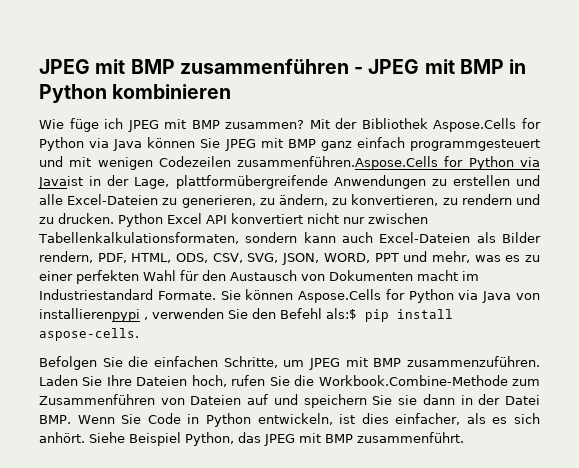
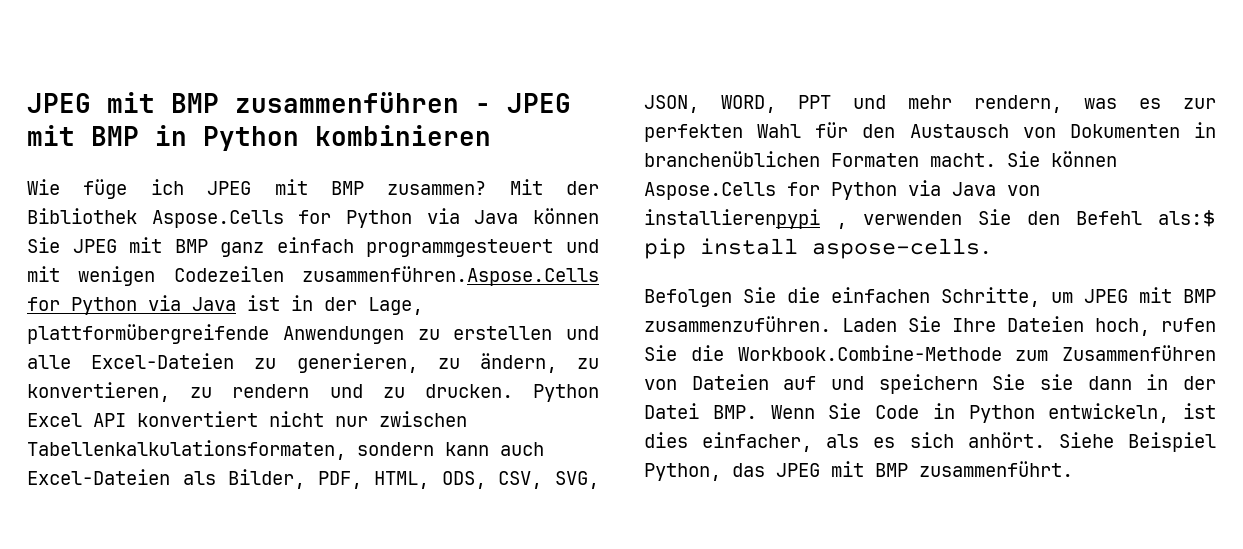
- Mit der Bibliothek Aspose.Cells for Python via Java können Sie JPEG mit BMP ganz einfach programmgesteuert und mit wenigen Codezeilen zusammenführen.Aspose.Cells for Python via Javaist in der Lage, plattformübergreifende Anwendungen zu erstellen und alle Excel-Dateien zu generieren, zu ändern, zu konvertieren, zu rendern und zu drucken.
+ Mit der Bibliothek Aspose.Cells for Python via Java können Sie JPEG mit BMP ganz einfach programmgesteuert und mit wenigen Codezeilen zusammenführen.Aspose.Cells for Python via Java ist in der Lage, plattformübergreifende Anwendungen zu erstellen und alle Excel-Dateien zu generieren, zu ändern, zu konvertieren, zu rendern und zu drucken.
- Python Excel API konvertiert nicht nur zwischen Tabellenkalkulationsformaten, sondern kann auch Excel-Dateien als Bilder rendern, PDF, HTML, ODS, CSV, SVG, JSON, WORD, PPT und mehr, was es zu einer perfekten Wahl für den Austausch von Dokumenten macht im Industriestandard Formate.
+ Python Excel API konvertiert nicht nur zwischen Tabellenkalkulationsformaten, sondern kann auch Excel-Dateien als Bilder, PDF, HTML, ODS, CSV, SVG, JSON, WORD, PPT und mehr rendern, was es zur perfekten Wahl für den Austausch von Dokumenten in branchenüblichen Formaten macht.

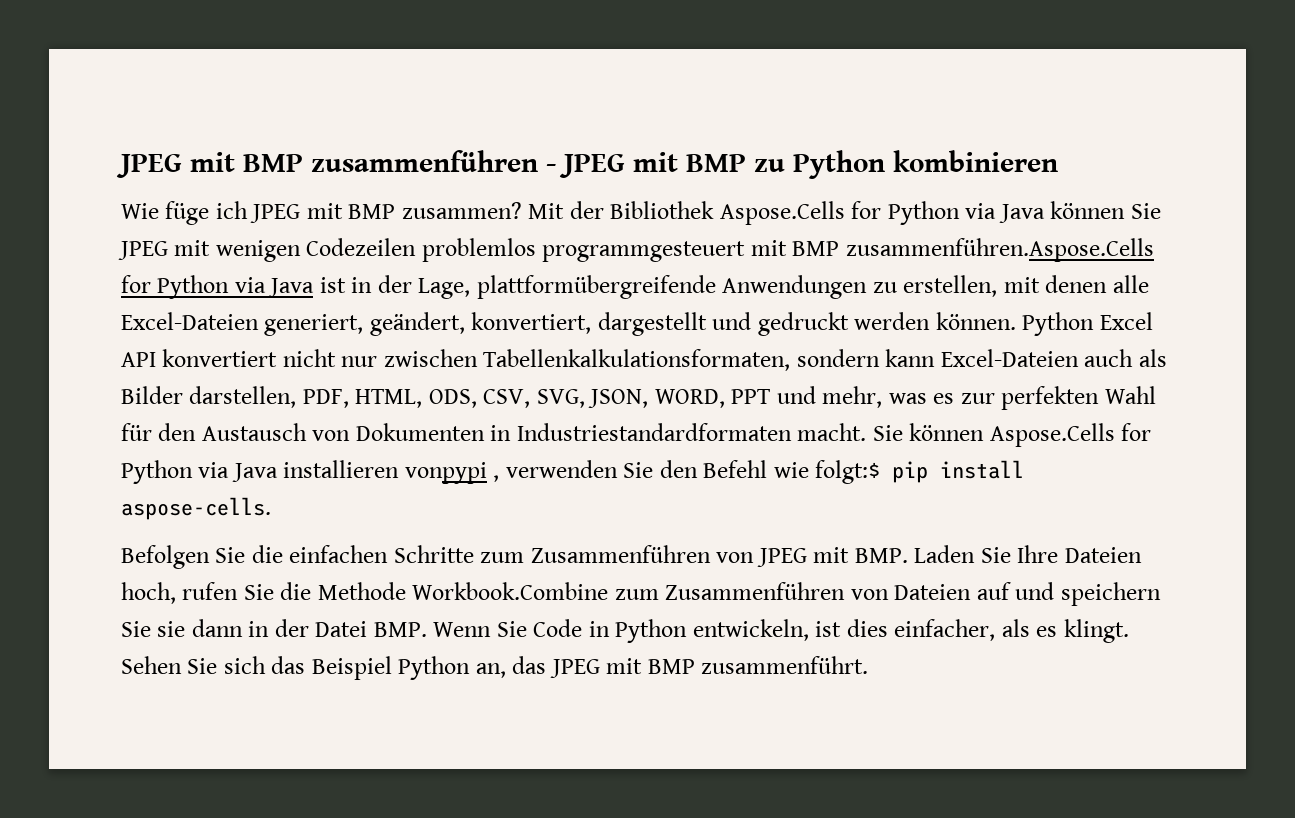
- JPEG mit BMP zusammenführen - JPEG mit BMP in Python kombinieren
+ JPEG mit BMP zusammenführen - JPEG mit BMP zu Python kombinieren
- Mit der Bibliothek Aspose.Cells for Python via Java können Sie JPEG mit BMP ganz einfach programmgesteuert und mit wenigen Codezeilen zusammenführen.Aspose.Cells for Python via Java ist in der Lage, plattformübergreifende Anwendungen zu erstellen und alle Excel-Dateien zu generieren, zu ändern, zu konvertieren, zu rendern und zu drucken.
+ Mit der Bibliothek Aspose.Cells for Python via Java können Sie JPEG mit wenigen Codezeilen problemlos programmgesteuert mit BMP zusammenführen.Aspose.Cells for Python via Java ist in der Lage, plattformübergreifende Anwendungen zu erstellen, mit denen alle Excel-Dateien generiert, geändert, konvertiert, dargestellt und gedruckt werden können.
- Python Excel API konvertiert nicht nur zwischen Tabellenkalkulationsformaten, sondern kann auch Excel-Dateien als Bilder, PDF, HTML, ODS, CSV, SVG, JSON, WORD, PPT und mehr rendern, was es zur perfekten Wahl für den Austausch von Dokumenten in branchenüblichen Formaten macht.
+ Python Excel API konvertiert nicht nur zwischen Tabellenkalkulationsformaten, sondern kann Excel-Dateien auch als Bilder darstellen, PDF, HTML, ODS, CSV, SVG, JSON, WORD, PPT und mehr, was es zur perfekten Wahl für den Austausch von Dokumenten in Industriestandardformaten macht.
- Sie können Aspose.Cells for Python via Java von installierenpypi , verwenden Sie den Befehl als:$ pip install aspose-cells.
+ Sie können Aspose.Cells for Python via Java installieren vonpypi , verwenden Sie den Befehl wie folgt:$ pip install aspose-cells.
- Befolgen Sie die einfachen Schritte, um JPEG mit BMP zusammenzuführen. Laden Sie Ihre Dateien hoch, rufen Sie die Workbook.Combine-Methode zum Zusammenführen von Dateien auf und speichern Sie sie dann in der Datei BMP. Wenn Sie Code in Python entwickeln, ist dies einfacher, als es sich anhört. Siehe Beispiel Python, das JPEG mit BMP zusammenführt.
+ Befolgen Sie die einfachen Schritte zum Zusammenführen von JPEG mit BMP. Laden Sie Ihre Dateien hoch, rufen Sie die Methode Workbook.Combine zum Zusammenführen von Dateien auf und speichern Sie sie dann in der Datei BMP. Wenn Sie Code in Python entwickeln, ist dies einfacher, als es klingt. Sehen Sie sich das Beispiel Python an, das JPEG mit BMP zusammenführt.

